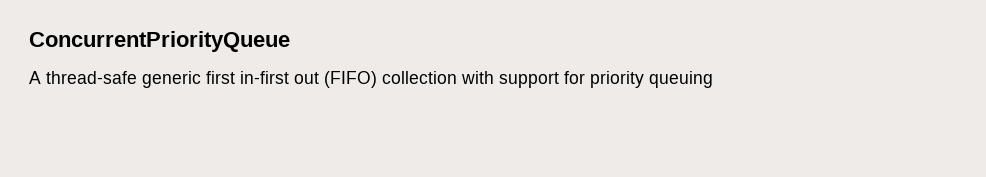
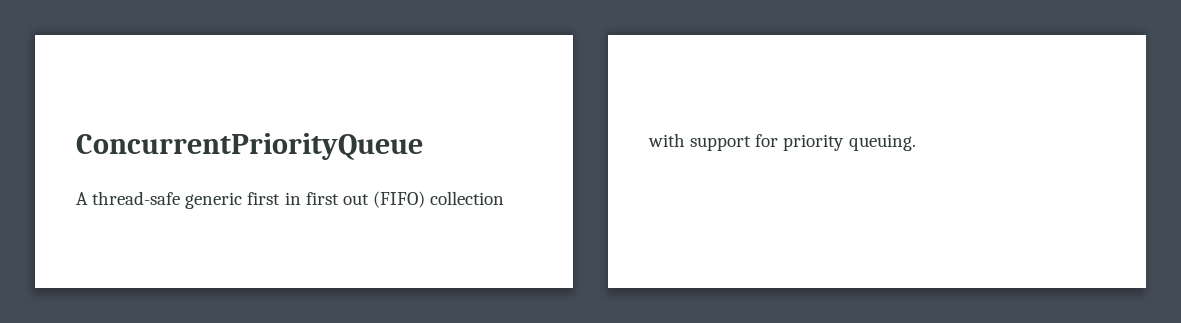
- A thread-safe generic first in-first out (FIFO) collection with support for priority queuing
+ A thread-safe generic first in first out (FIFO) collection with support for priority queuing.

